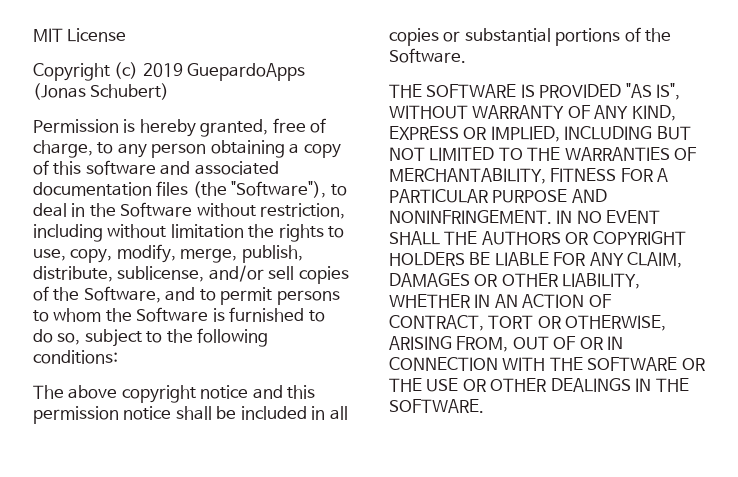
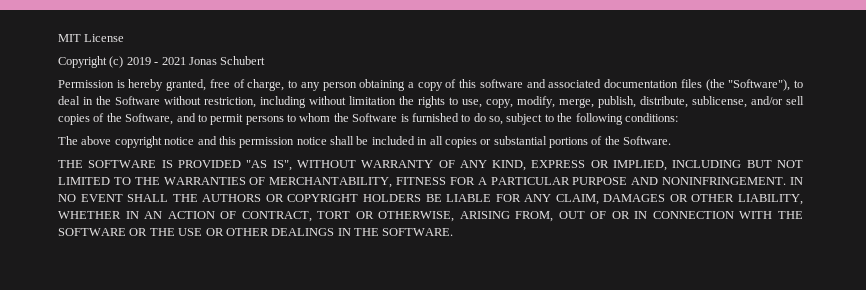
- Copyright (c) 2019 GuepardoApps (Jonas Schubert)
+ Copyright (c) 2019 - 2021 Jonas Schubert

